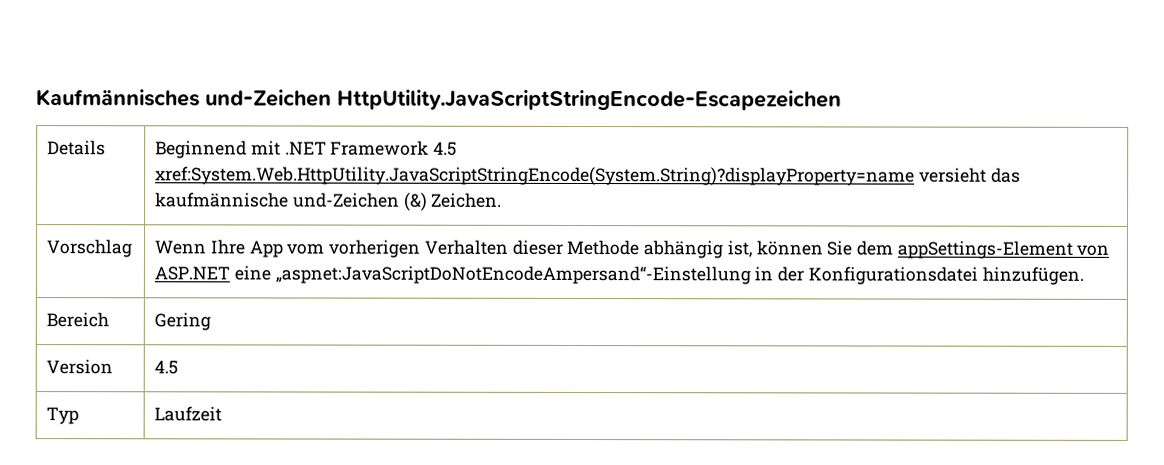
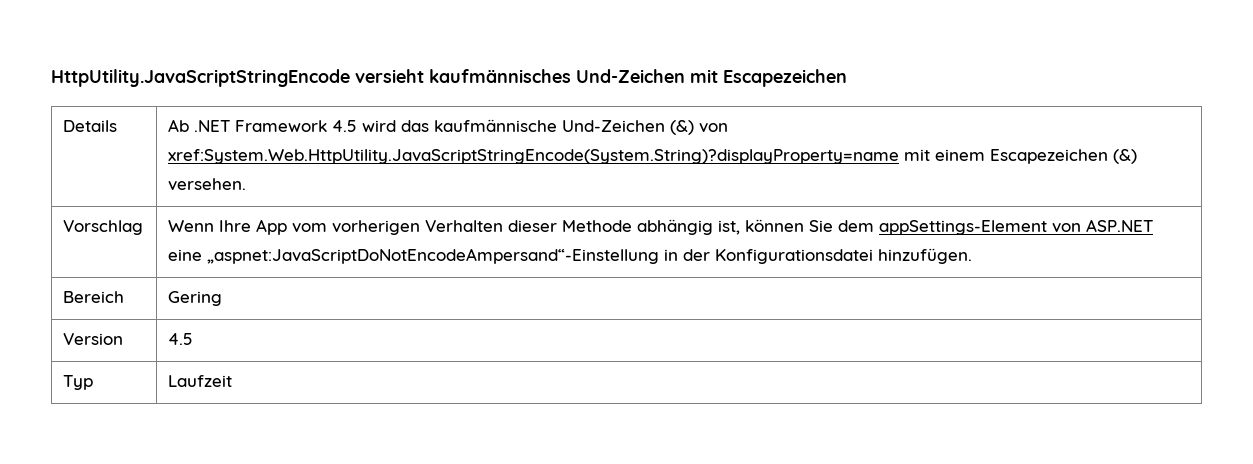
- Kaufmännisches und-Zeichen HttpUtility.JavaScriptStringEncode-Escapezeichen
+ HttpUtility.JavaScriptStringEncode versieht kaufmännisches Und-Zeichen mit Escapezeichen
- Details | Beginnend mit .NET Framework 4.5 xref:System.Web.HttpUtility.JavaScriptStringEncode(System.String)?displayProperty=name versieht das kaufmännische und-Zeichen (&) Zeichen.
+ Details | Ab .NET Framework 4.5 wird das kaufmännische Und-Zeichen (&) von xref:System.Web.HttpUtility.JavaScriptStringEncode(System.String)?displayProperty=name mit einem Escapezeichen (&) versehen.

